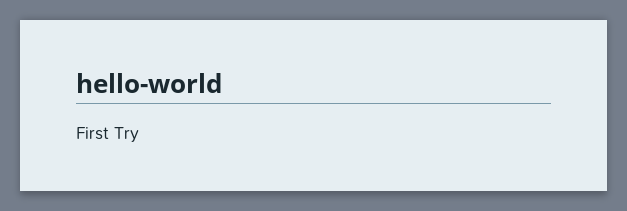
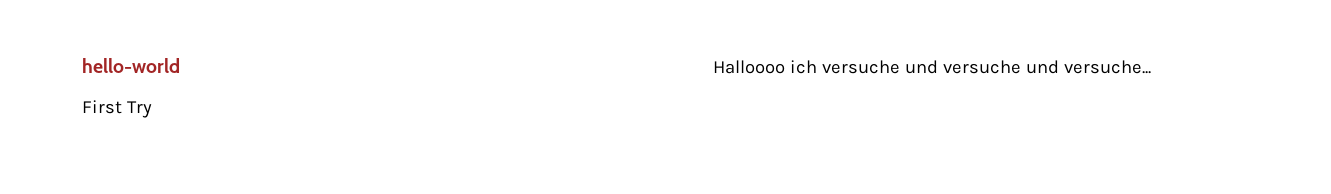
+ Halloooo ich versuche und versuche und versuche...

